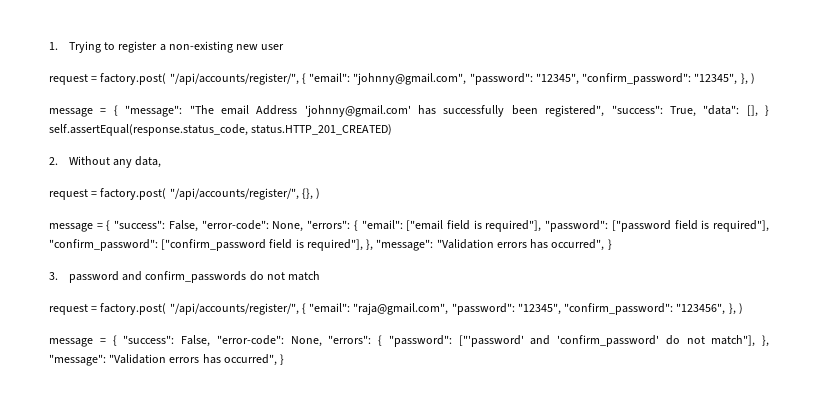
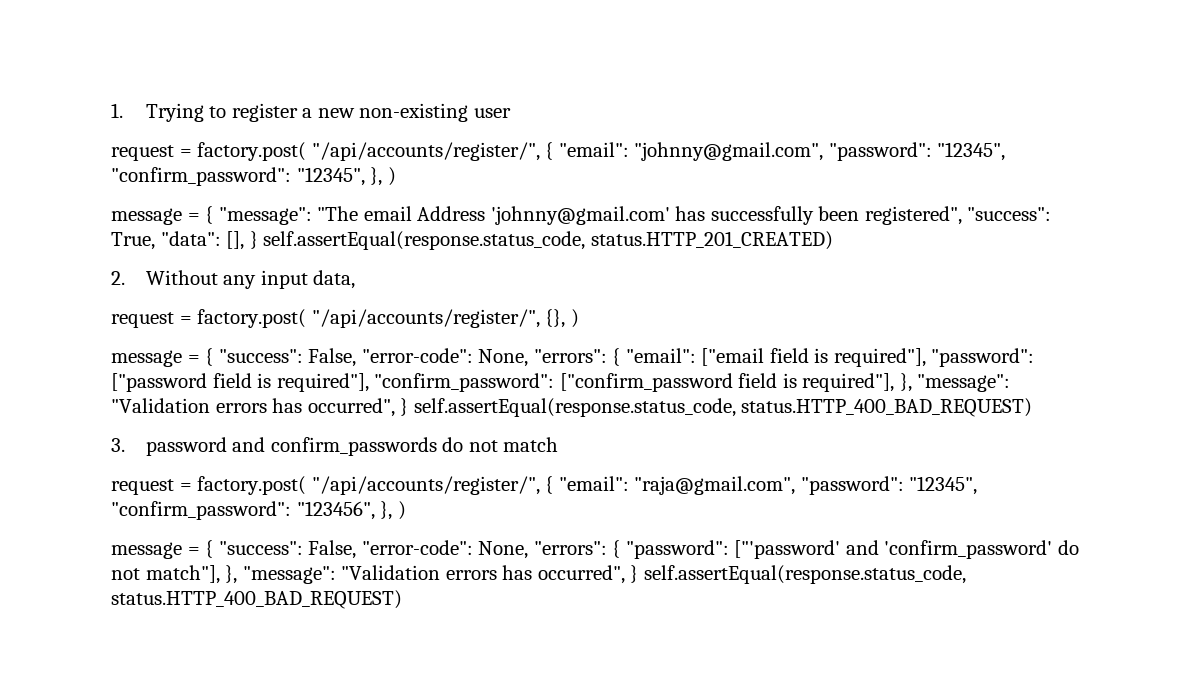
- 1. Trying to register a non-existing new user
+ 1. Trying to register a new non-existing user
- 2. Without any data,
+ 2. Without any input data,
- message = { "success": False, "error-code": None, "errors": { "email": ["email field is required"], "password": ["password field is required"], "confirm_password": ["confirm_password field is required"], }, "message": "Validation errors has occurred", }
+ message = { "success": False, "error-code": None, "errors": { "email": ["email field is required"], "password": ["password field is required"], "confirm_password": ["confirm_password field is required"], }, "message": "Validation errors has occurred", } self.assertEqual(response.status_code, status.HTTP_400_BAD_REQUEST)
- message = { "success": False, "error-code": None, "errors": { "password": ["'password' and 'confirm_password' do not match"], }, "message": "Validation errors has occurred", }
+ message = { "success": False, "error-code": None, "errors": { "password": ["'password' and 'confirm_password' do not match"], }, "message": "Validation errors has occurred", } self.assertEqual(response.status_code, status.HTTP_400_BAD_REQUEST)

